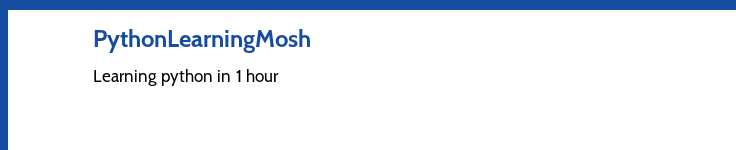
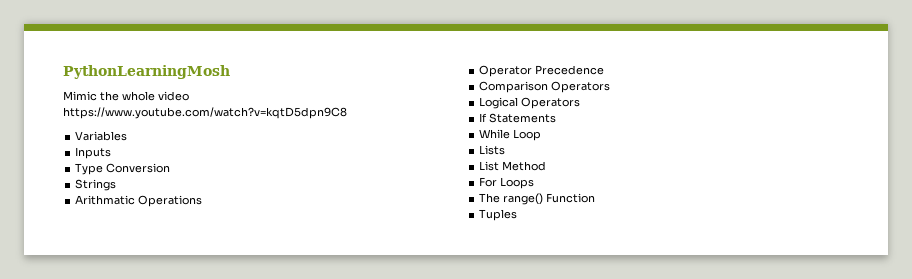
- Learning python in 1 hour
+ Mimic the whole video https://www.youtube.com/watch?v=kqtD5dpn9C8
+ Variables
+ Inputs
+ Type Conversion
+ Strings
+ Arithmatic Operations
+ Operator Precedence
+ Comparison Operators
+ Logical Operators
+ If Statements
+ While Loop
+ Lists
+ List Method
+ For Loops
+ The range() Function
+ Tuples

